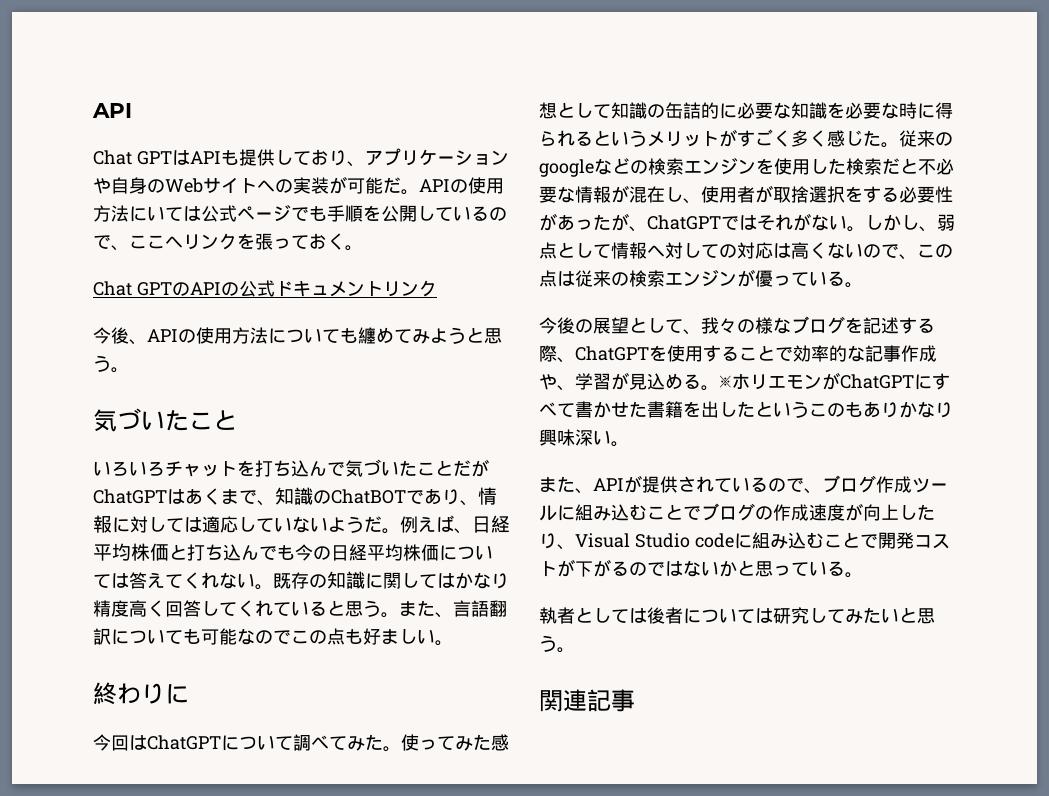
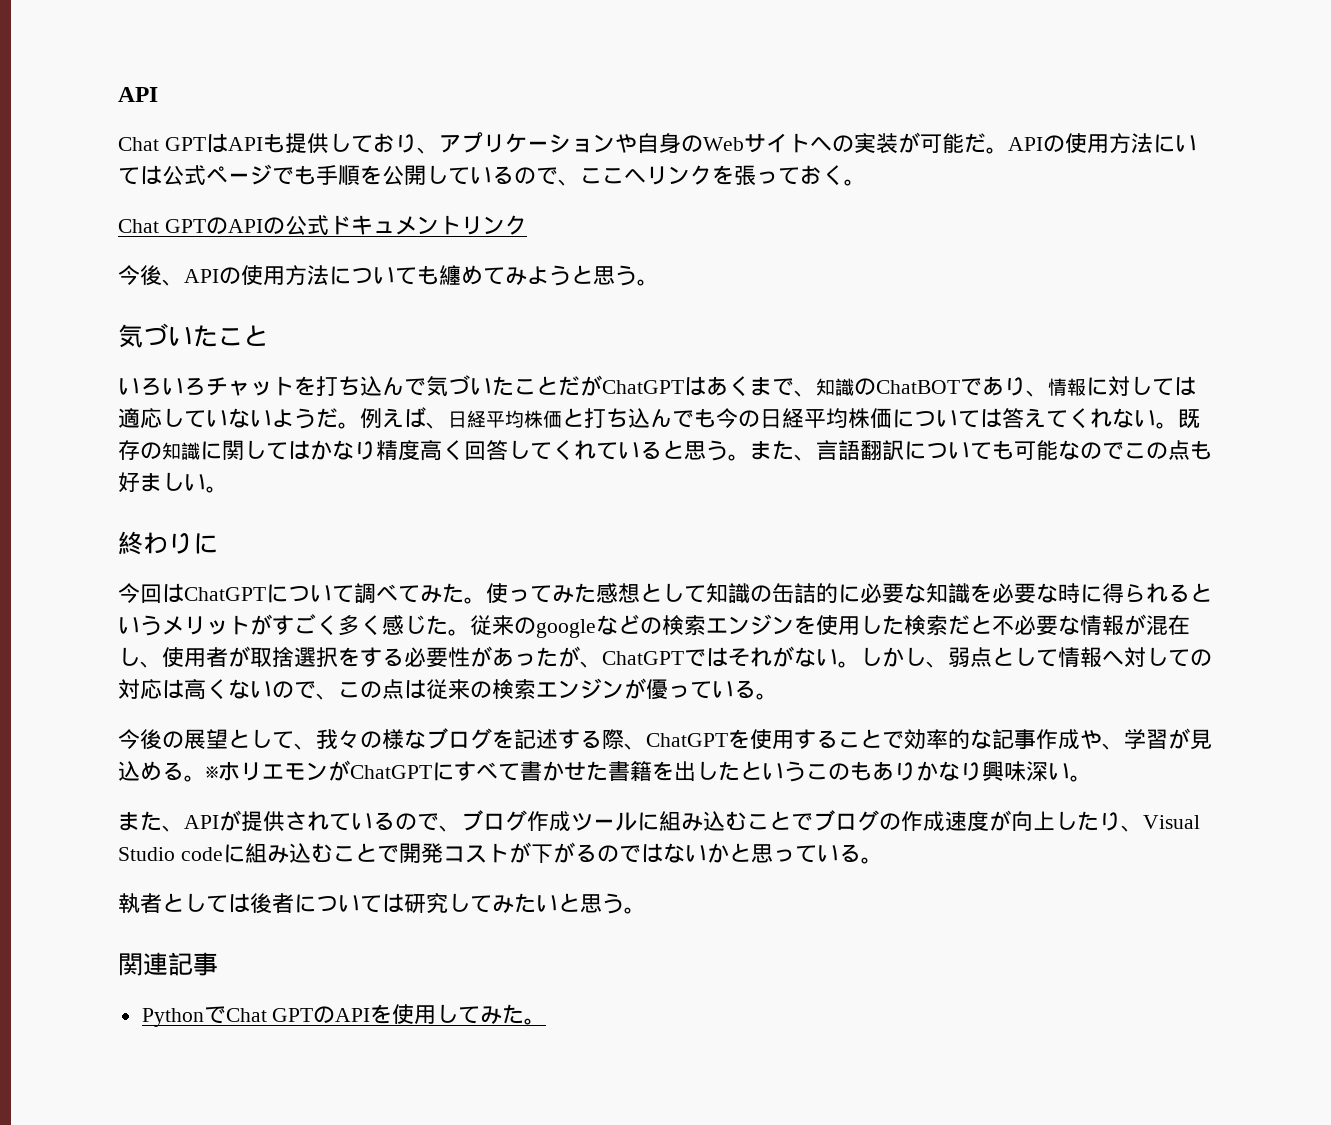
+ PythonでChat GPTのAPIを使用してみた。

